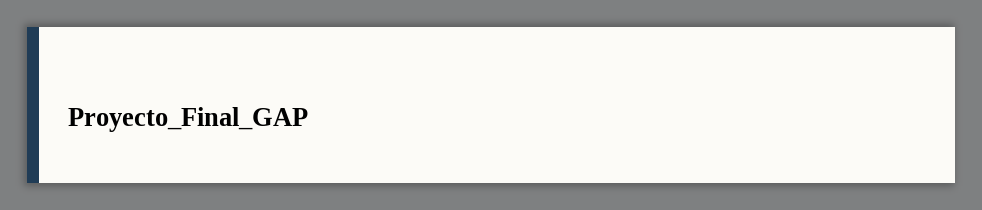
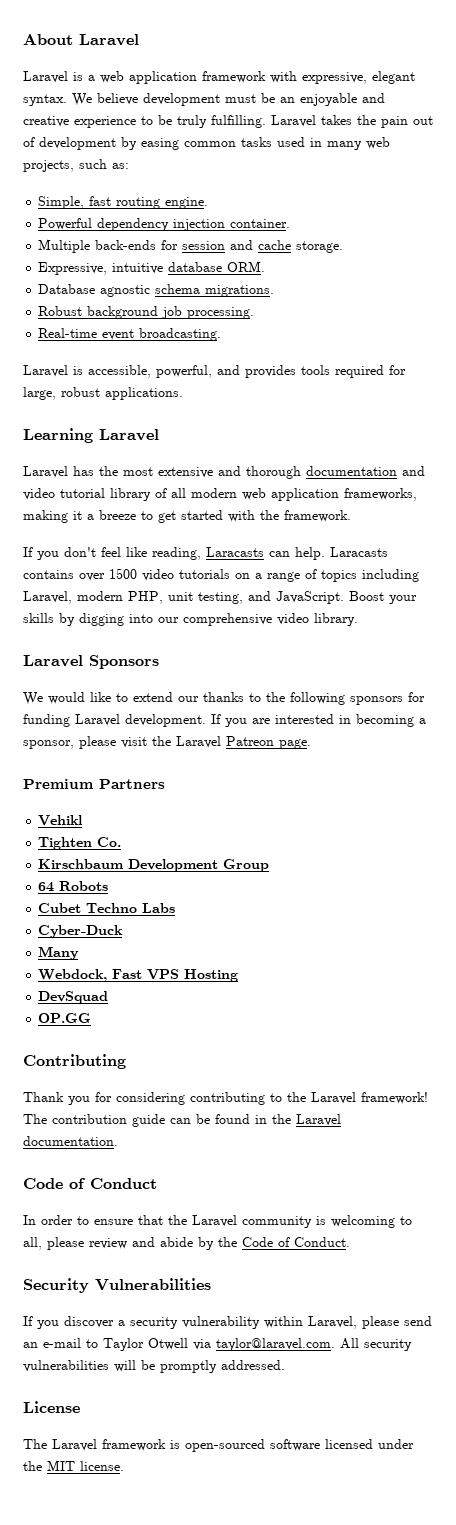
- Proyecto_Final_GAP
+ About Laravel
+ Laravel is a web application framework with expressive, elegant syntax. We believe development must be an enjoyable and creative experience to be truly fulfilling. Laravel takes the pain out of development by easing common tasks used in many web projects, such as:
+ Simple, fast routing engine.
+ Powerful dependency injection container.
+ Multiple back-ends for session and cache storage.
+ Expressive, intuitive database ORM.
+ Database agnostic schema migrations.
+ Robust background job processing.
+ Real-time event broadcasting.
+ Laravel is accessible, powerful, and provides tools required for large, robust applications.
+ Learning Laravel
+ Laravel has the most extensive and thorough documentation and video tutorial library of all modern web application frameworks, making it a breeze to get started with the framework.
+ If you don't feel like reading, Laracasts can help. Laracasts contains over 1500 video tutorials on a range of topics including Laravel, modern PHP, unit testing, and JavaScript. Boost your skills by digging into our comprehensive video library.
+ Laravel Sponsors
+ We would like to extend our thanks to the following sponsors for funding Laravel development. If you are interested in becoming a sponsor, please visit the Laravel Patreon page.
+ Premium Partners
+ Vehikl
+ Tighten Co.
+ Kirschbaum Development Group
+ 64 Robots
+ Cubet Techno Labs
+ Cyber-Duck
+ Many
+ Webdock, Fast VPS Hosting
+ DevSquad
+ OP.GG
+ Contributing
+ Thank you for considering contributing to the Laravel framework! The contribution guide can be found in the Laravel documentation.
+ Code of Conduct
+ In order to ensure that the Laravel community is welcoming to all, please review and abide by the Code of Conduct.
+ Security Vulnerabilities
+ If you discover a security vulnerability within Laravel, please send an e-mail to Taylor Otwell via taylor@laravel.com. All security vulnerabilities will be promptly addressed.
+ License
+ The Laravel framework is open-sourced software licensed under the MIT license.

